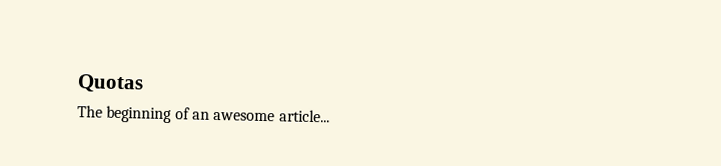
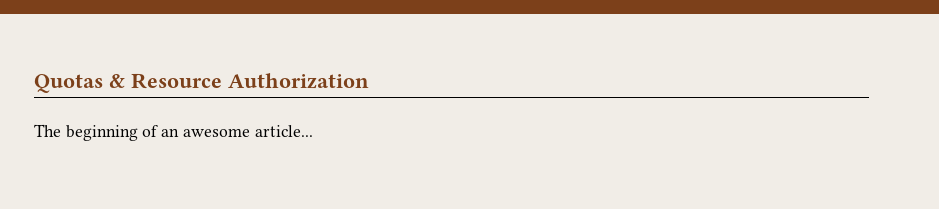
- Quotas
+ Quotas & Resource Authorization

